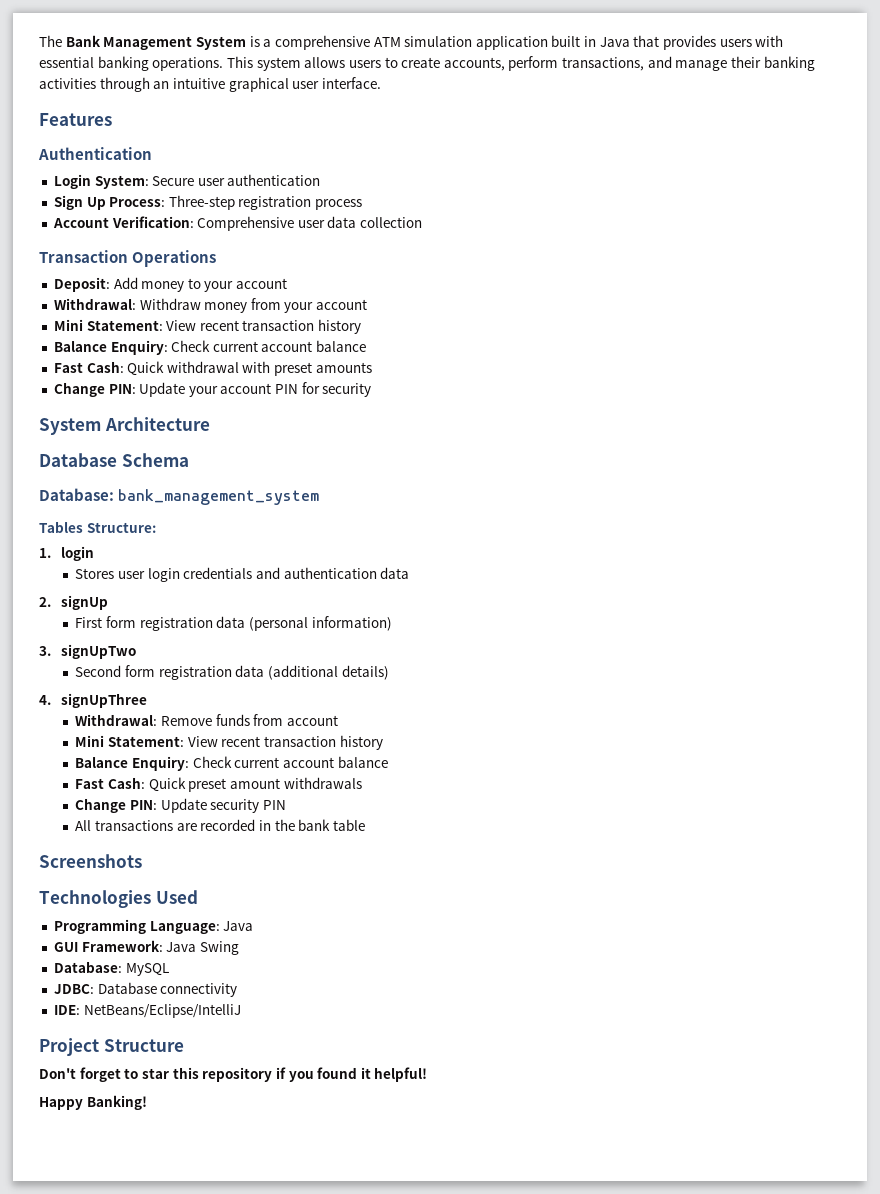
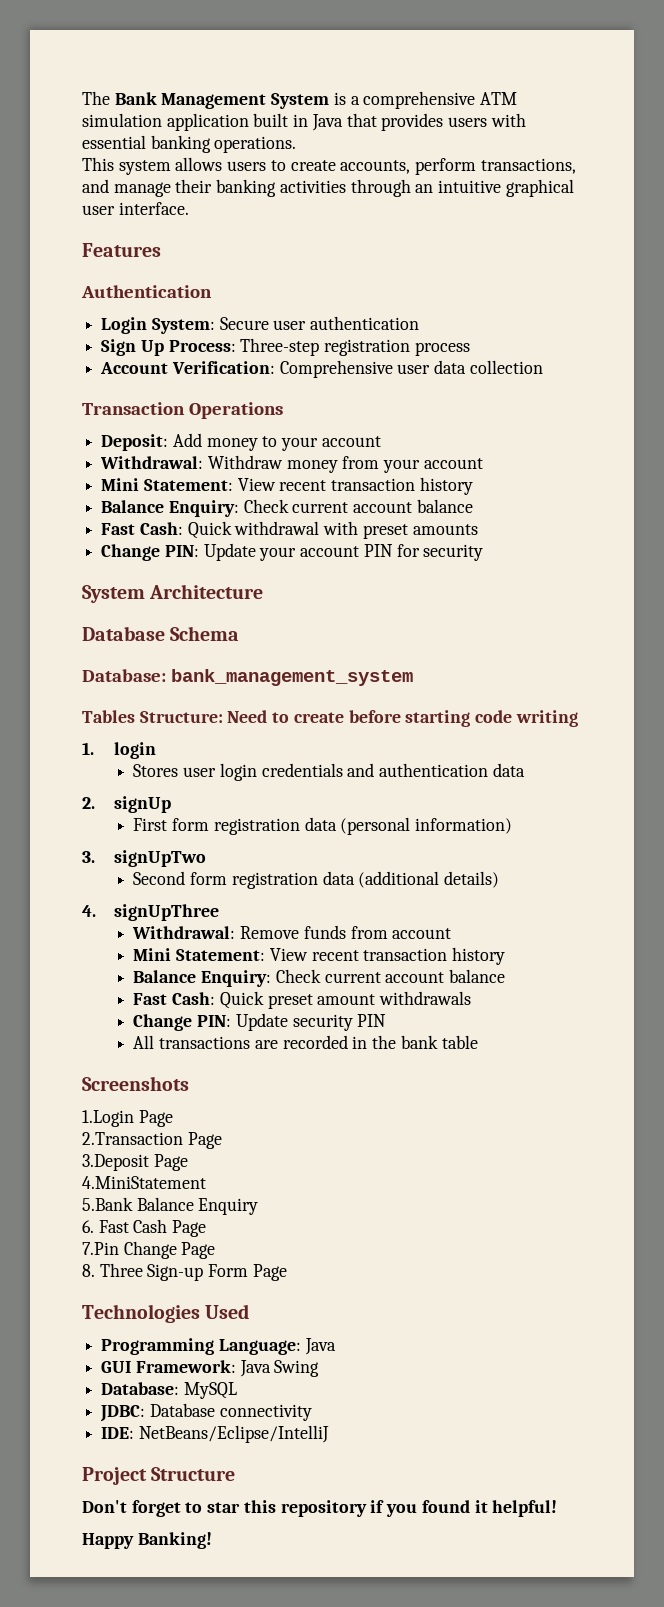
- The Bank Management System is a comprehensive ATM simulation application built in Java that provides users with essential banking operations. This system allows users to create accounts, perform transactions, and manage their banking activities through an intuitive graphical user interface.
+ The Bank Management System is a comprehensive ATM simulation application built in Java that provides users with essential banking operations.
+ This system allows users to create accounts, perform transactions, and manage their banking activities through an intuitive graphical user interface.
- Tables Structure:
+ Tables Structure: Need to create before starting code writing
+ 1.Login Page
+ 2.Transaction Page
+ 3.Deposit Page
+ 4.MiniStatement
+ 5.Bank Balance Enquiry
+ 6. Fast Cash Page
+ 7.Pin Change Page
+ 8. Three Sign-up Form Page

